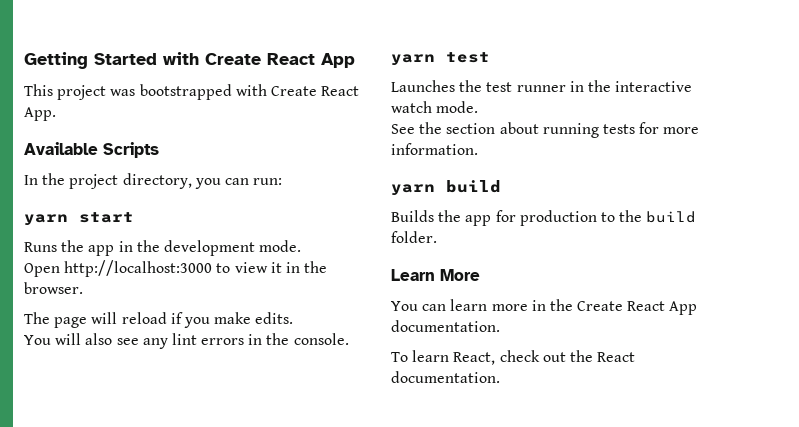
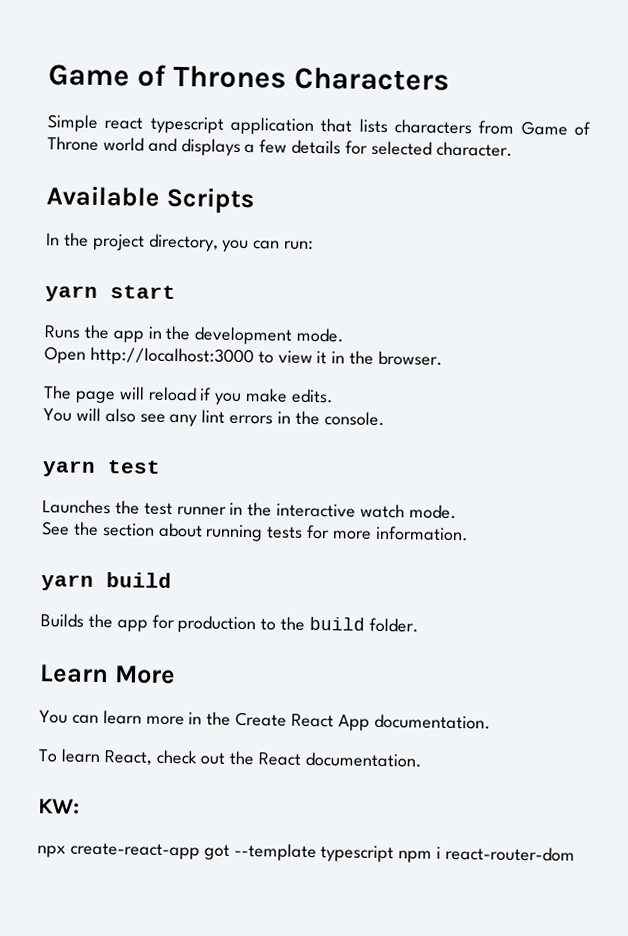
- Getting Started with Create React App
- This project was bootstrapped with Create React App.
+ Game of Thrones Characters
+ Simple react typescript application that lists characters from Game of Throne world and displays a few details for selected character.
+ KW:
+ npx create-react-app got --template typescript npm i react-router-dom

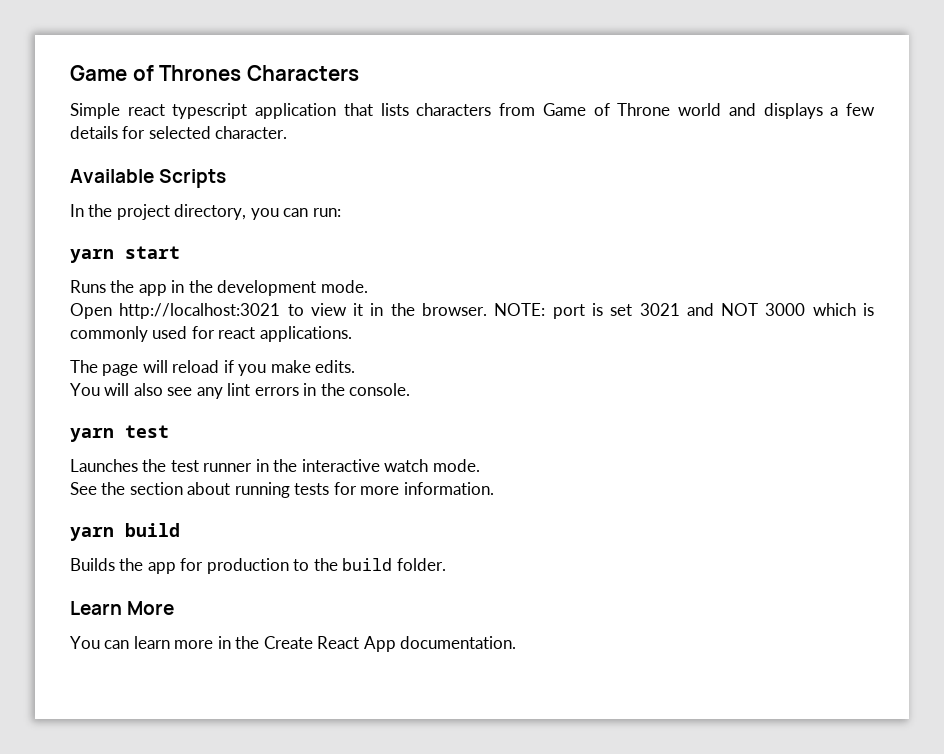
- Open http://localhost:3000 to view it in the browser.
+ Open http://localhost:3021 to view it in the browser. NOTE: port is set 3021 and NOT 3000 which is commonly used for react applications.
- To learn React, check out the React documentation.
- KW:
- npx create-react-app got --template typescript npm i react-router-dom

